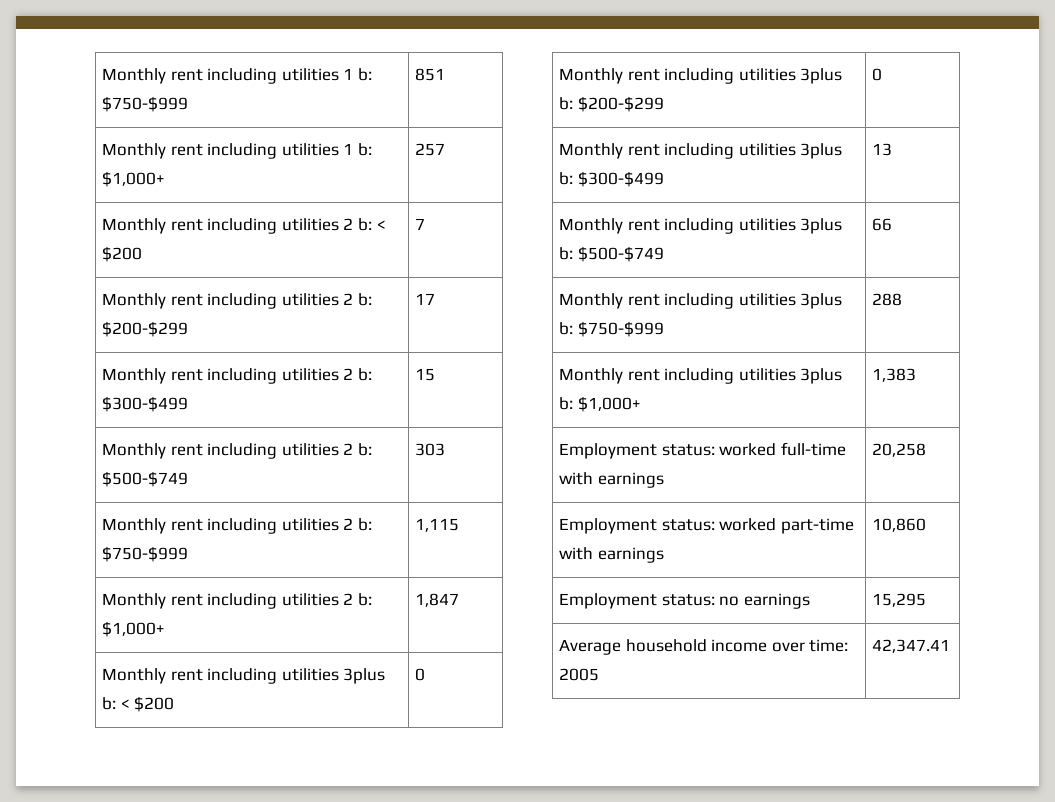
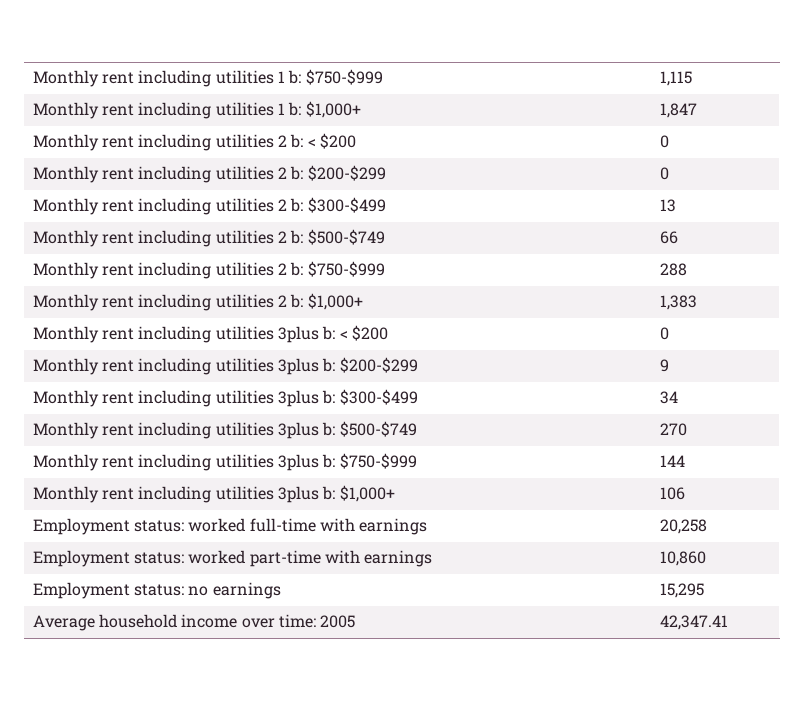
- Monthly rent including utilities 1 b: $750-$999 | 851
+ Monthly rent including utilities 1 b: $750-$999 | 1,115
- Monthly rent including utilities 1 b: $1,000+ | 257
+ Monthly rent including utilities 1 b: $1,000+ | 1,847
- Monthly rent including utilities 2 b: < $200 | 7
+ Monthly rent including utilities 2 b: < $200 | 0
- Monthly rent including utilities 2 b: $200-$299 | 17
+ Monthly rent including utilities 2 b: $200-$299 | 0
- Monthly rent including utilities 2 b: $300-$499 | 15
+ Monthly rent including utilities 2 b: $300-$499 | 13
- Monthly rent including utilities 2 b: $500-$749 | 303
+ Monthly rent including utilities 2 b: $500-$749 | 66
- Monthly rent including utilities 2 b: $750-$999 | 1,115
+ Monthly rent including utilities 2 b: $750-$999 | 288
- Monthly rent including utilities 2 b: $1,000+ | 1,847
+ Monthly rent including utilities 2 b: $1,000+ | 1,383
- Monthly rent including utilities 3plus b: $200-$299 | 0
+ Monthly rent including utilities 3plus b: $200-$299 | 9
- Monthly rent including utilities 3plus b: $300-$499 | 13
+ Monthly rent including utilities 3plus b: $300-$499 | 34
- Monthly rent including utilities 3plus b: $500-$749 | 66
+ Monthly rent including utilities 3plus b: $500-$749 | 270
- Monthly rent including utilities 3plus b: $750-$999 | 288
+ Monthly rent including utilities 3plus b: $750-$999 | 144
- Monthly rent including utilities 3plus b: $1,000+ | 1,383
+ Monthly rent including utilities 3plus b: $1,000+ | 106

